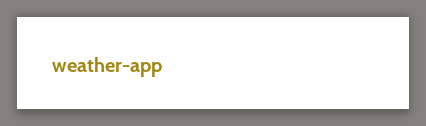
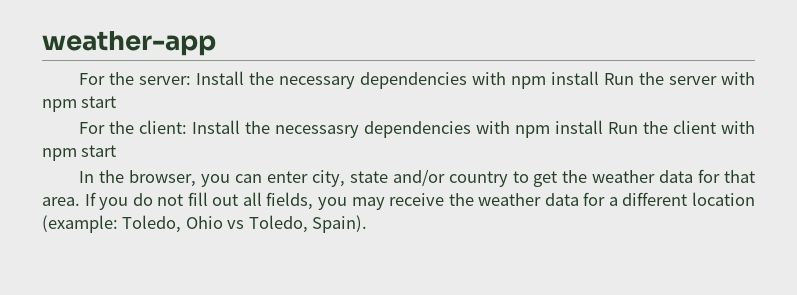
+ For the server: Install the necessary dependencies with npm install Run the server with npm start
+ For the client: Install the necessasry dependencies with npm install Run the client with npm start
+ In the browser, you can enter city, state and/or country to get the weather data for that area. If you do not fill out all fields, you may receive the weather data for a different location (example: Toledo, Ohio vs Toledo, Spain).

